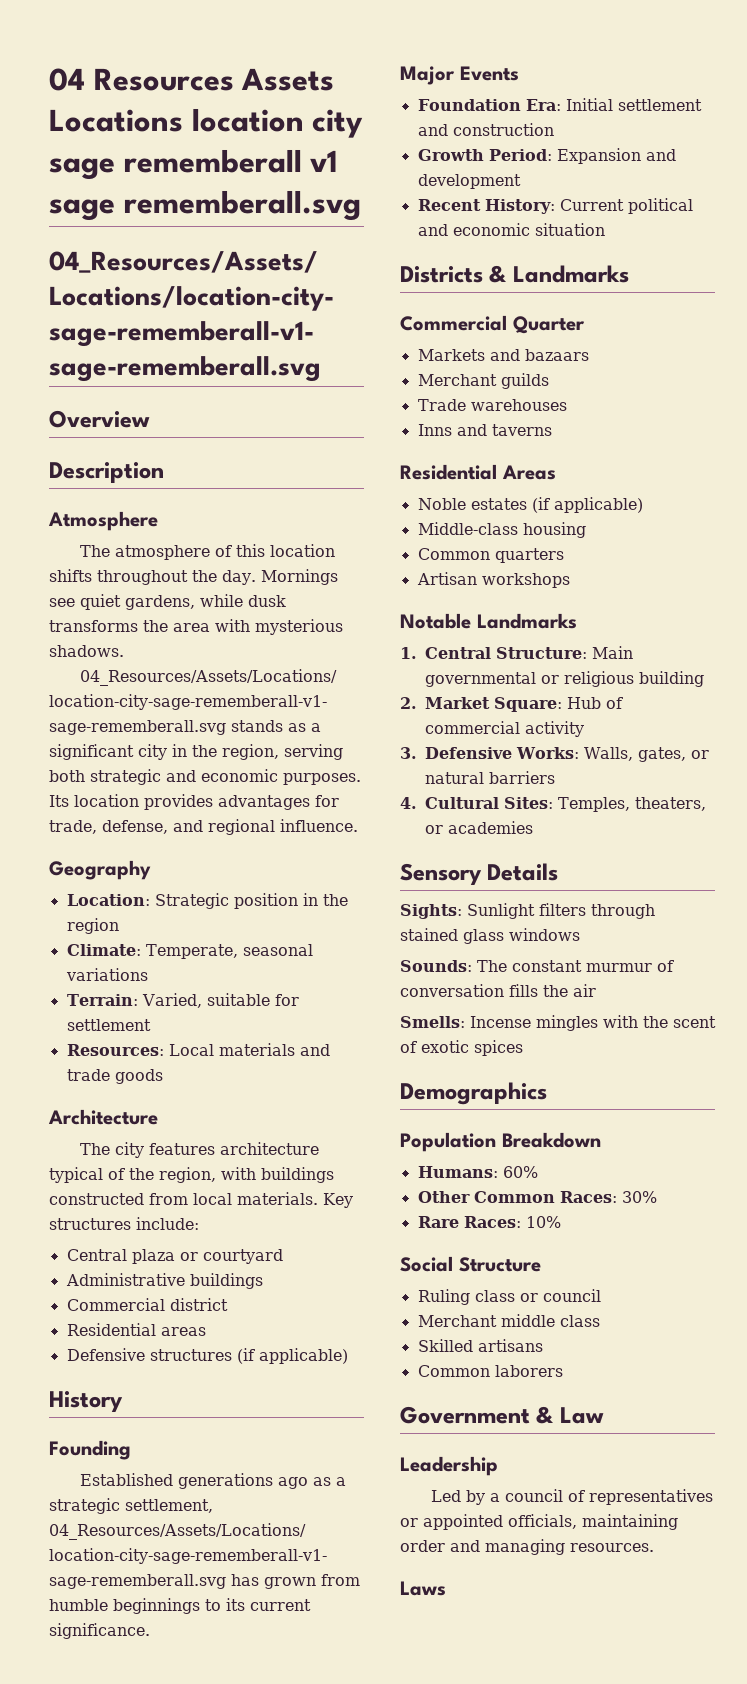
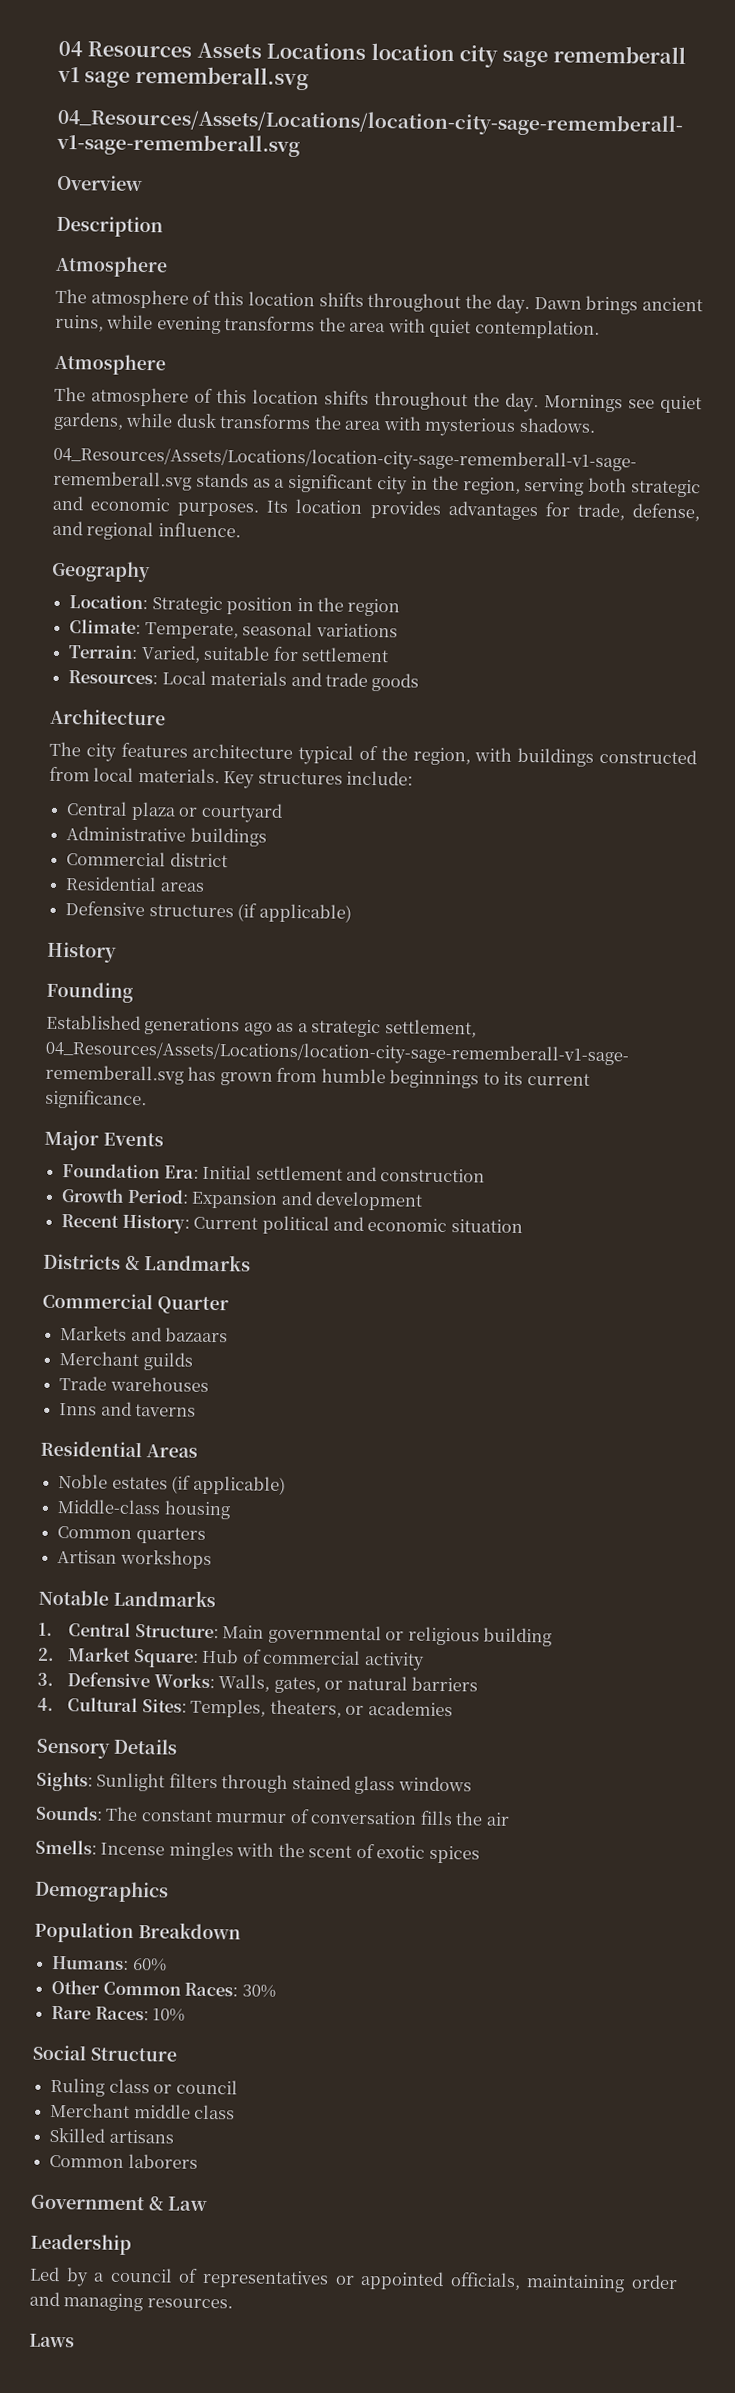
+ The atmosphere of this location shifts throughout the day. Dawn brings ancient ruins, while evening transforms the area with quiet contemplation.
+ Atmosphere

